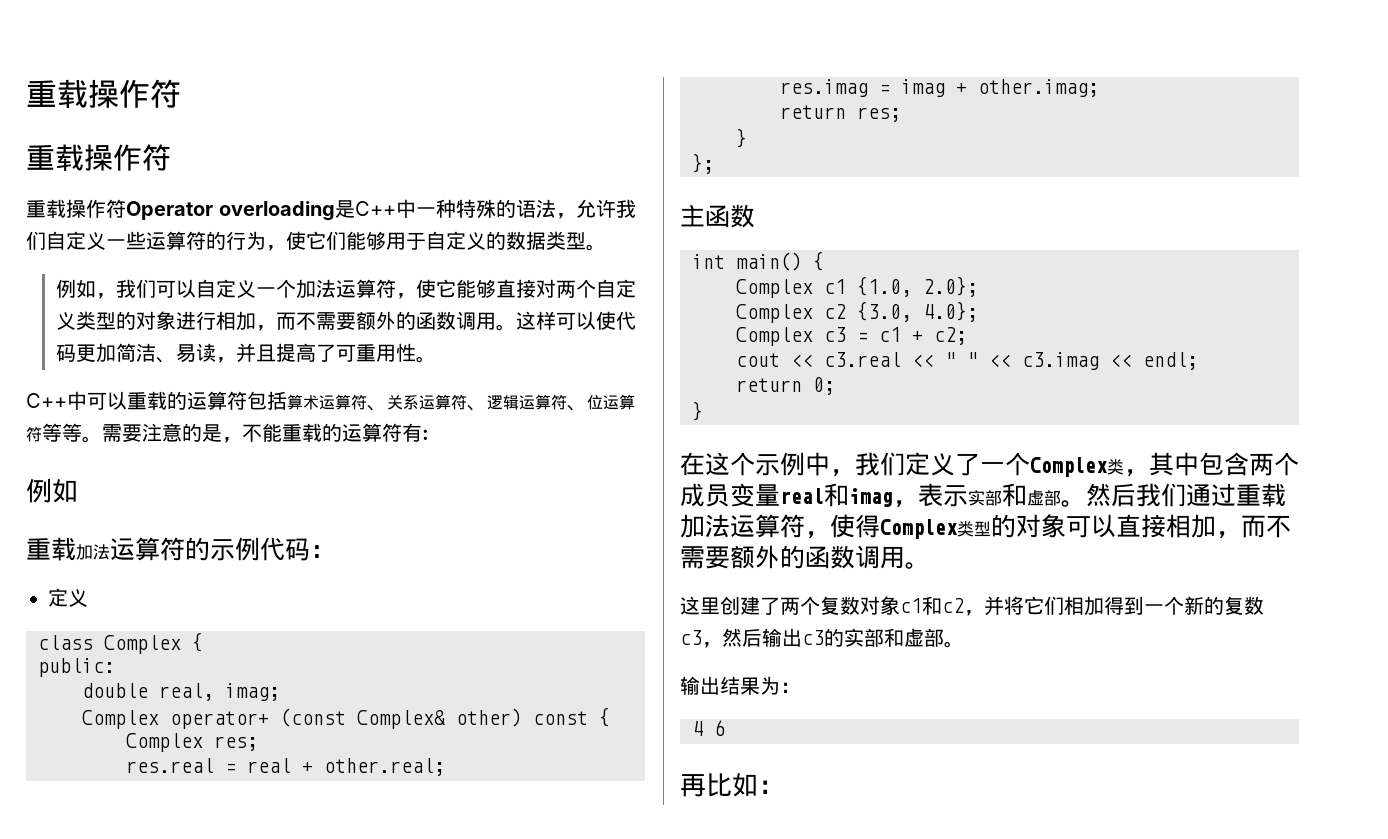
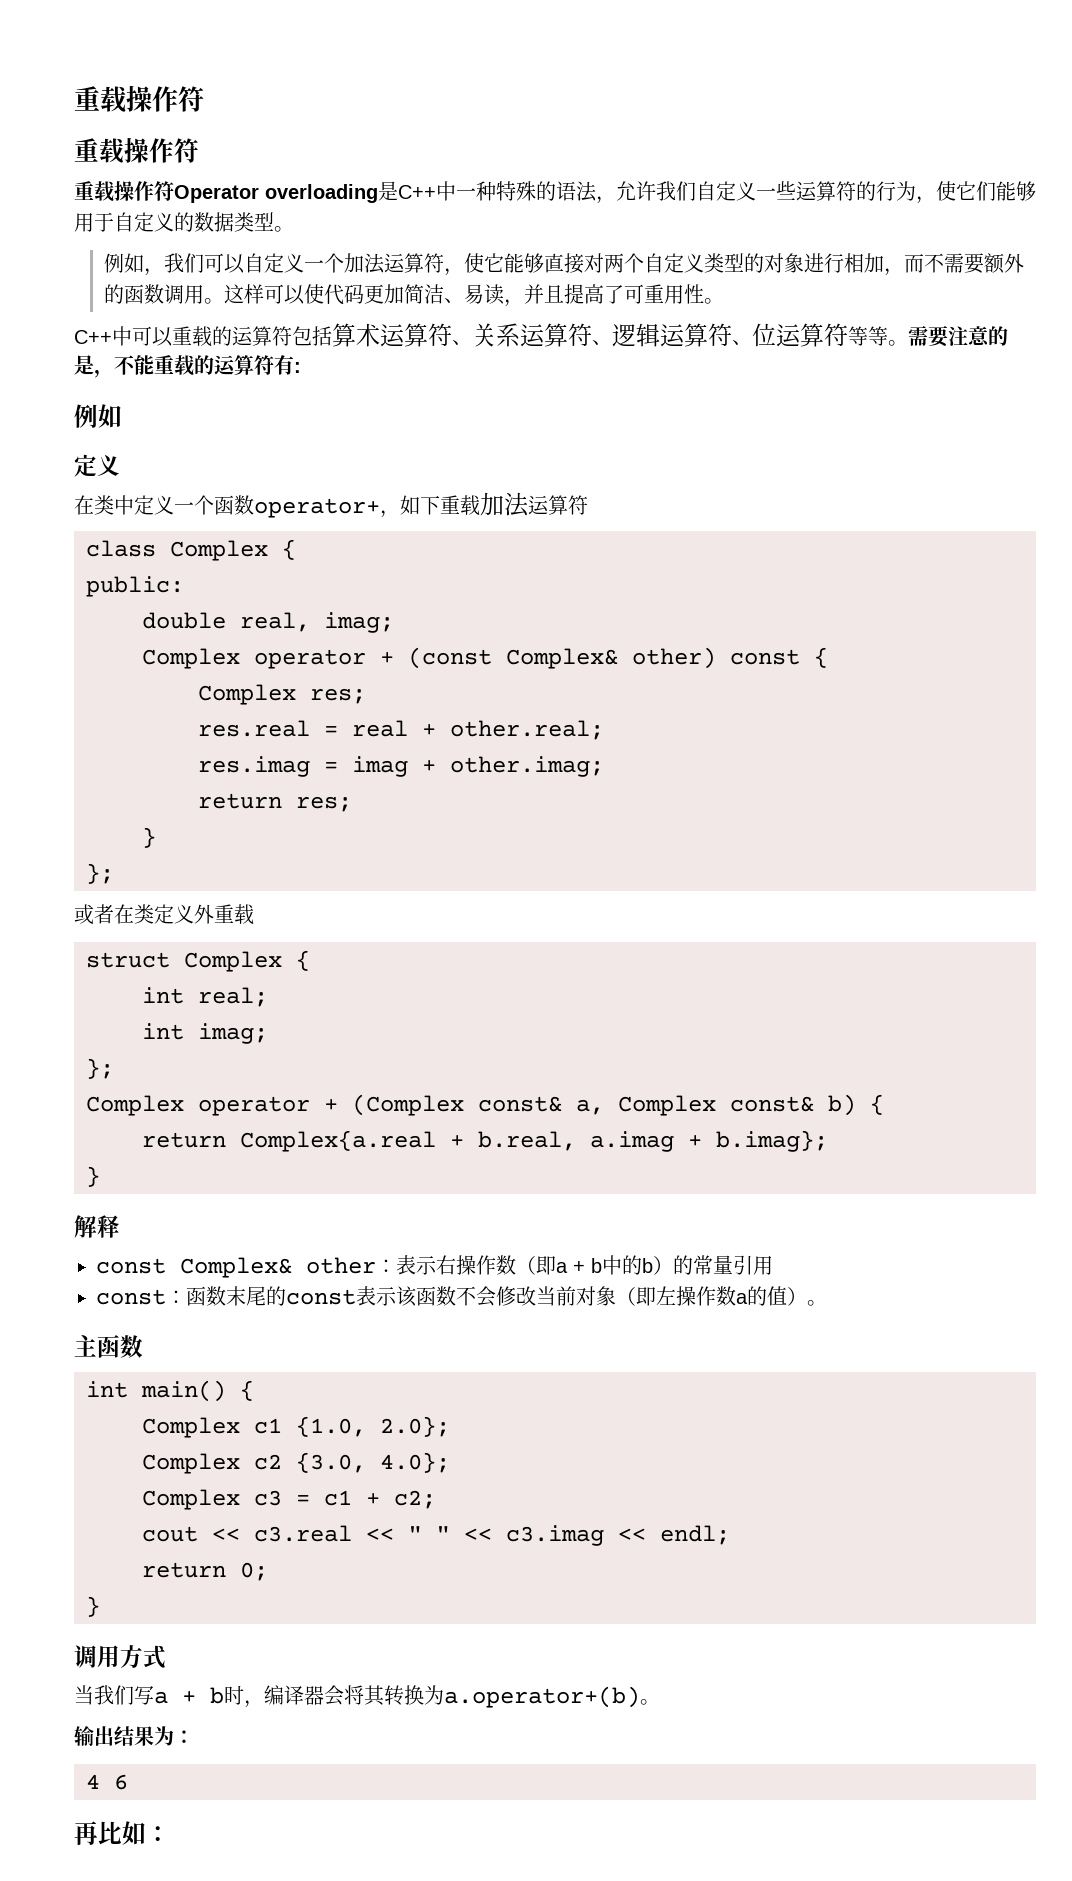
  需要注意的是，不能重载的运算符有:
  例如
- 重载加法运算符的示例代码：
  定义
+ 在类中定义一个函数operator+，如下重载加法运算符
- Complex operator+ (const Complex& other) const {
+ Complex operator + (const Complex& other) const {
+ 或者在类定义外重载
+ struct Complex {
+ int real;
+ int imag;
+ };
+ Complex operator + (Complex const& a, Complex const& b) {
+ return Complex{a.real + b.real, a.imag + b.imag};
+ }
+ 解释
+ const Complex& other：表示右操作数（即a + b中的b）的常量引用
+ const：函数末尾的const表示该函数不会修改当前对象（即左操作数a的值）。
- 在这个示例中，我们定义了一个Complex类，其中包含两个成员变量real和imag，表示实部和虚部。然后我们通过重载加法运算符，使得Complex类型的对象可以直接相加，而不需要额外的函数调用。
- 这里创建了两个复数对象c1和c2，并将它们相加得到一个新的复数c3，然后输出c3的实部和虚部。
+ 调用方式
+ 当我们写a + b时，编译器会将其转换为a.operator+(b)。

